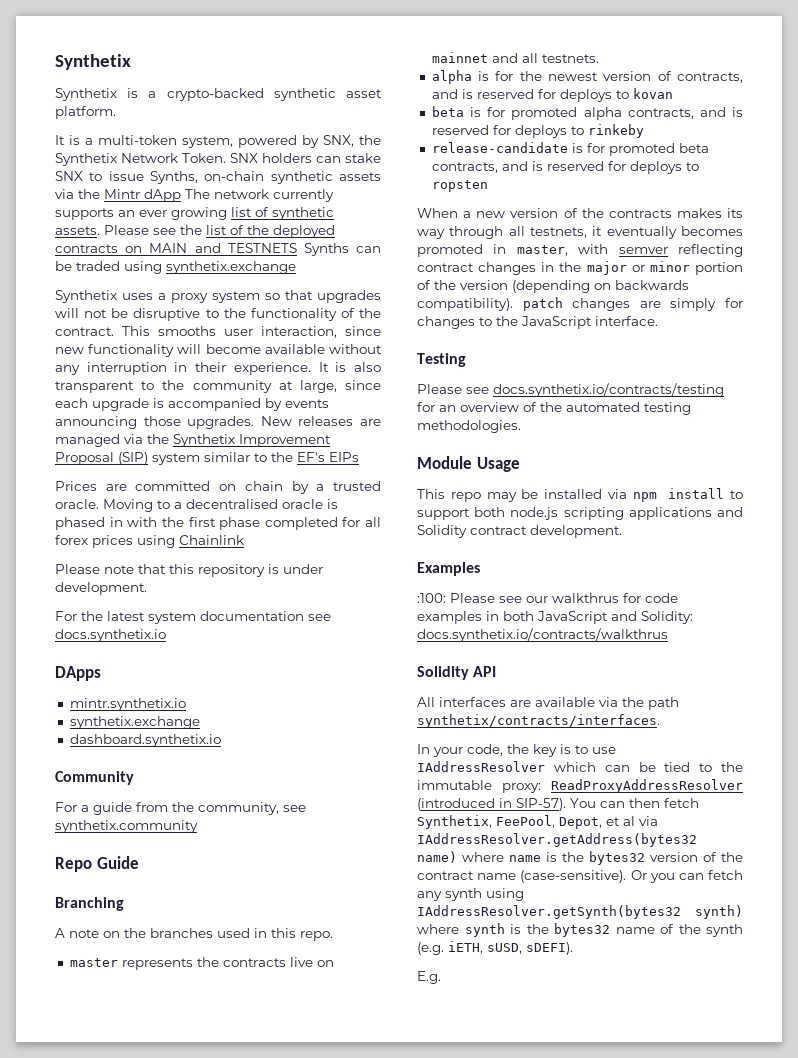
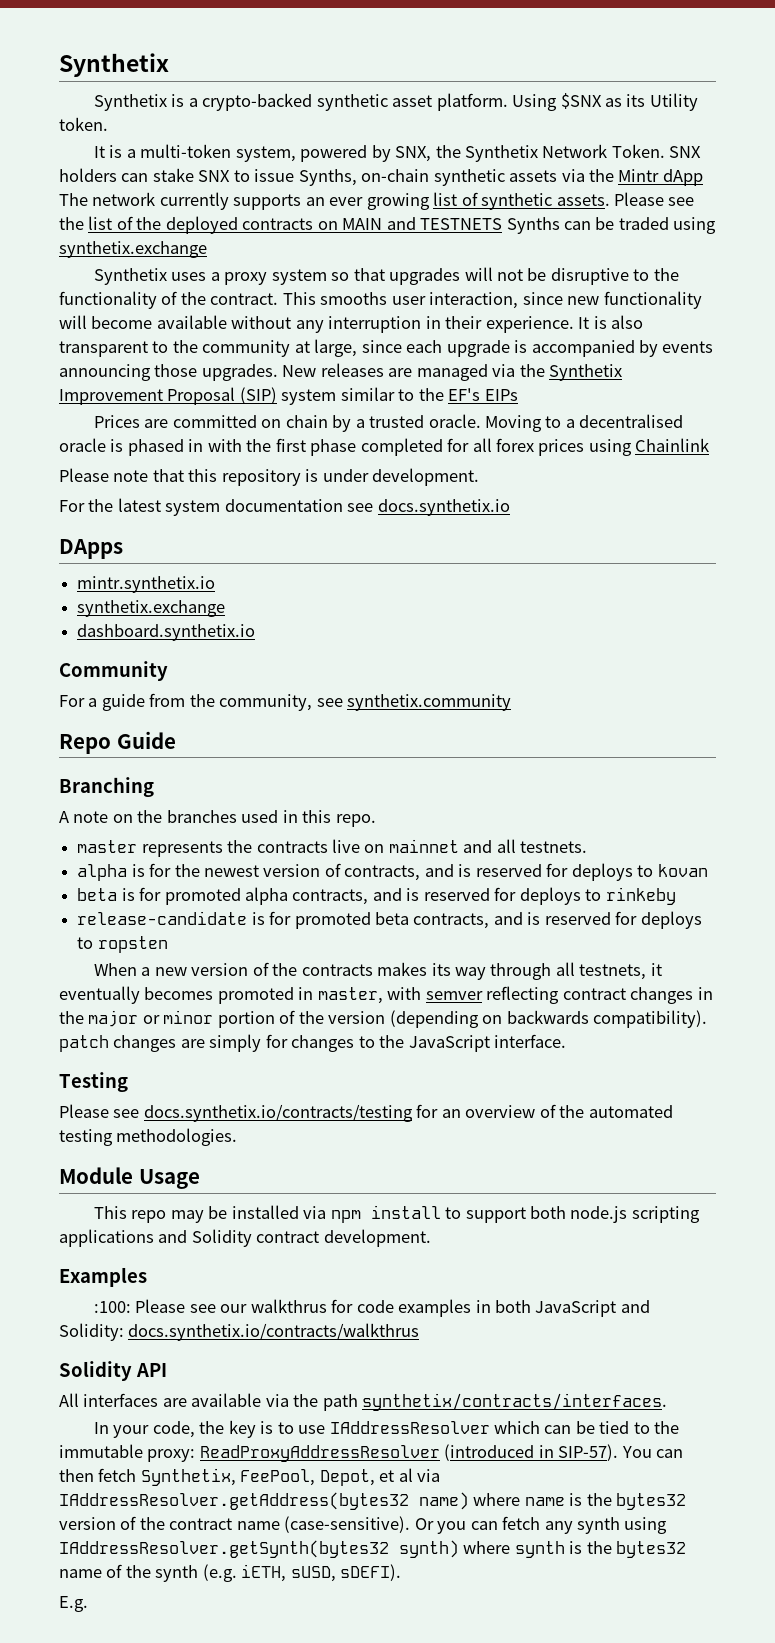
+ Using $SNX as its Utility token.

